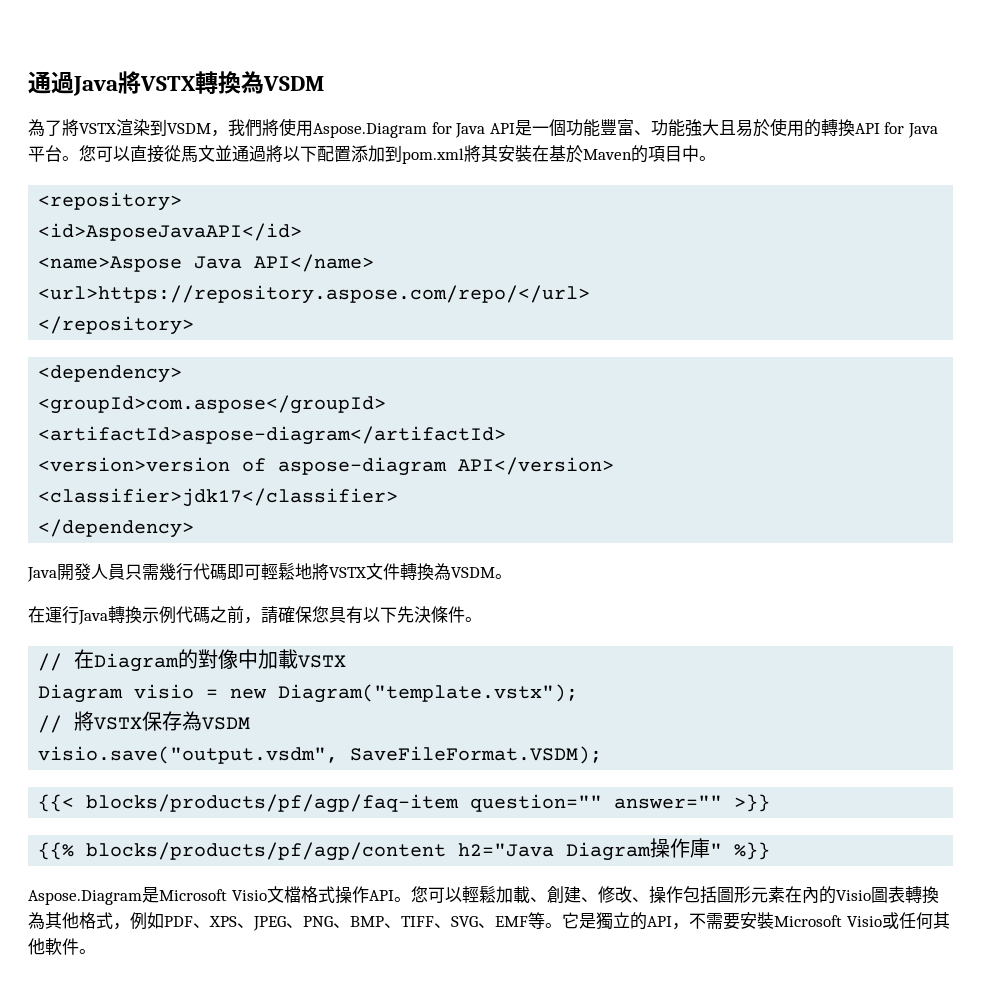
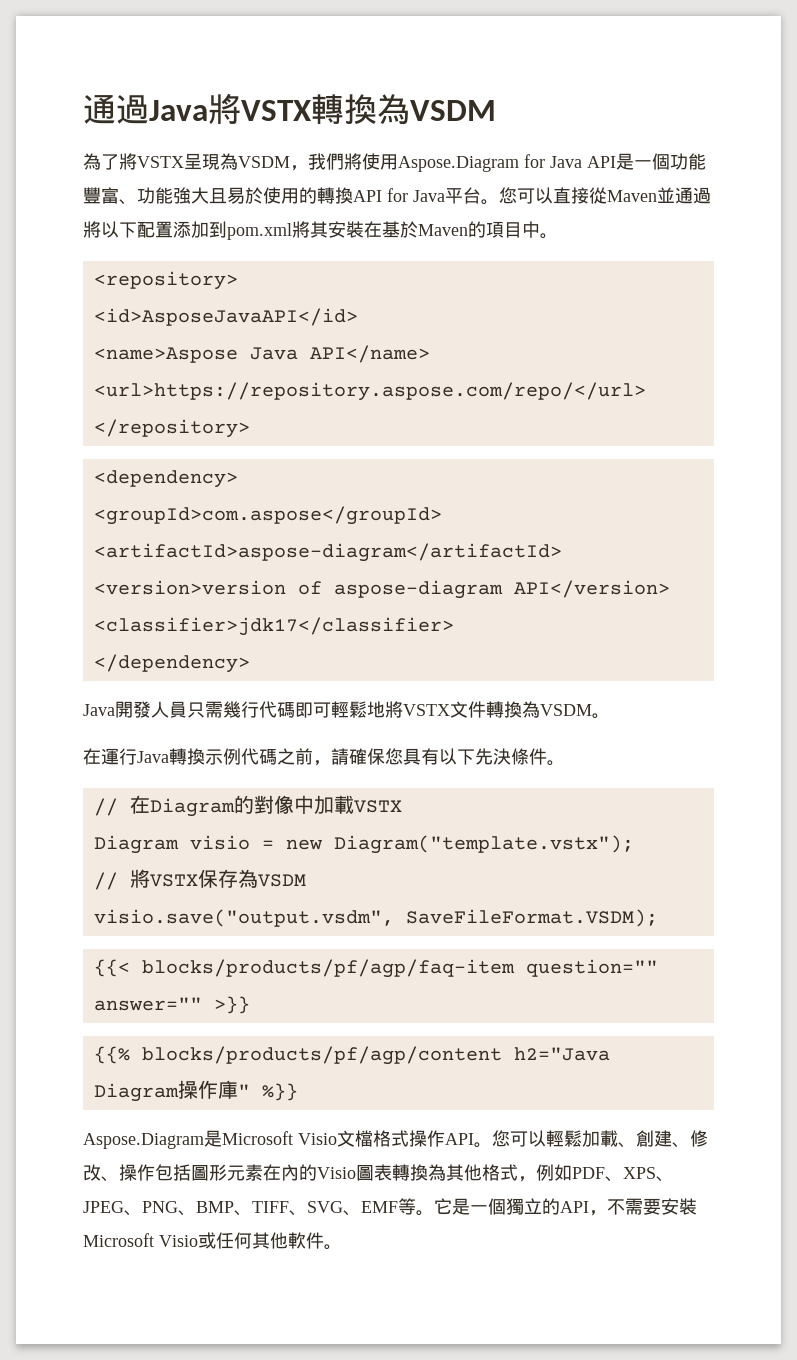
- 為了將VSTX渲染到VSDM，我們將使用Aspose.Diagram for Java API是一個功能豐富、功能強大且易於使用的轉換API for Java平台。
+ 為了將VSTX呈現為VSDM，我們將使用Aspose.Diagram for Java API是一個功能豐富、功能強大且易於使用的轉換API for Java平台。
- 您可以直接從馬文並通過將以下配置添加到pom.xml將其安裝在基於Maven的項目中。
+ 您可以直接從Maven並通過將以下配置添加到pom.xml將其安裝在基於Maven的項目中。
- 它是獨立的API，不需要安裝Microsoft Visio或任何其他軟件。
+ 它是一個獨立的API，不需要安裝Microsoft Visio或任何其他軟件。

